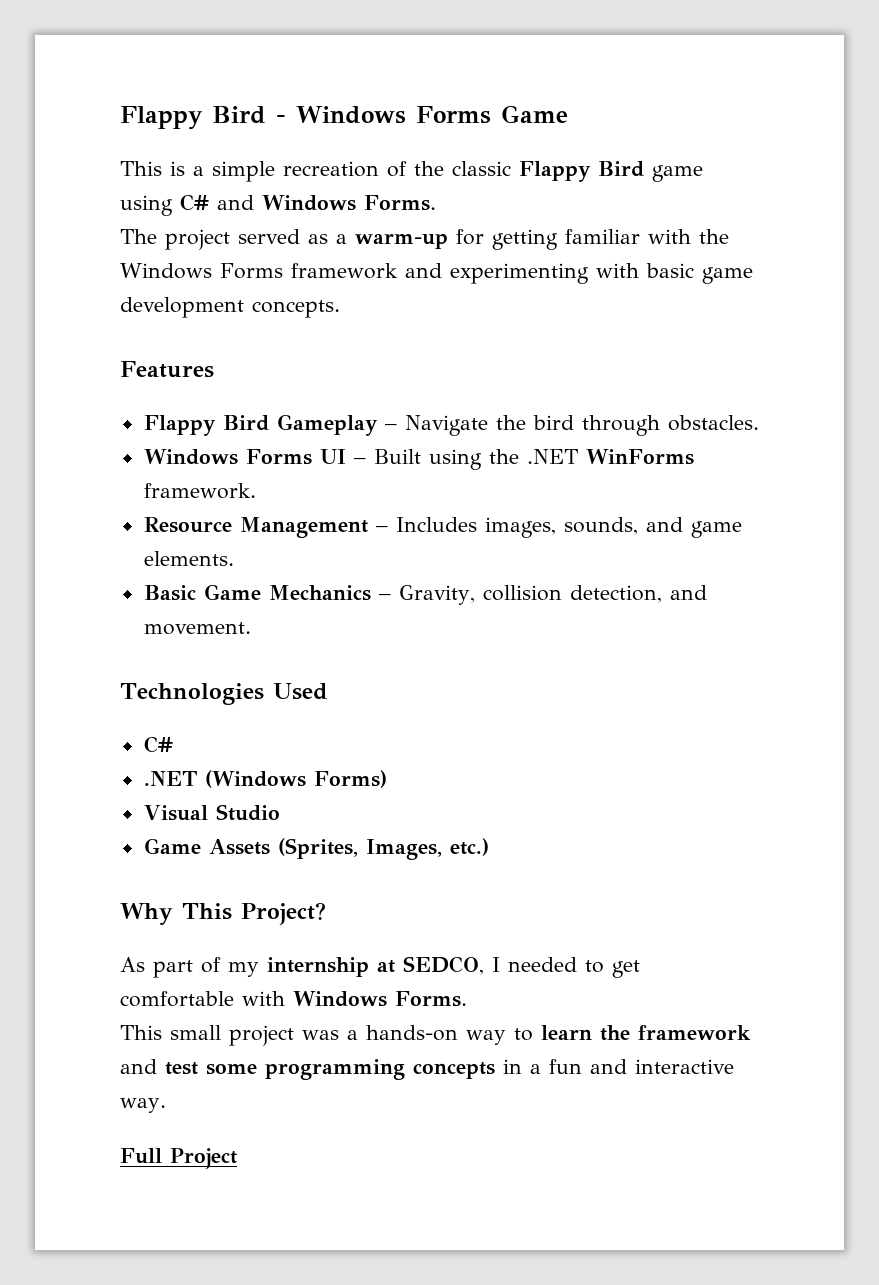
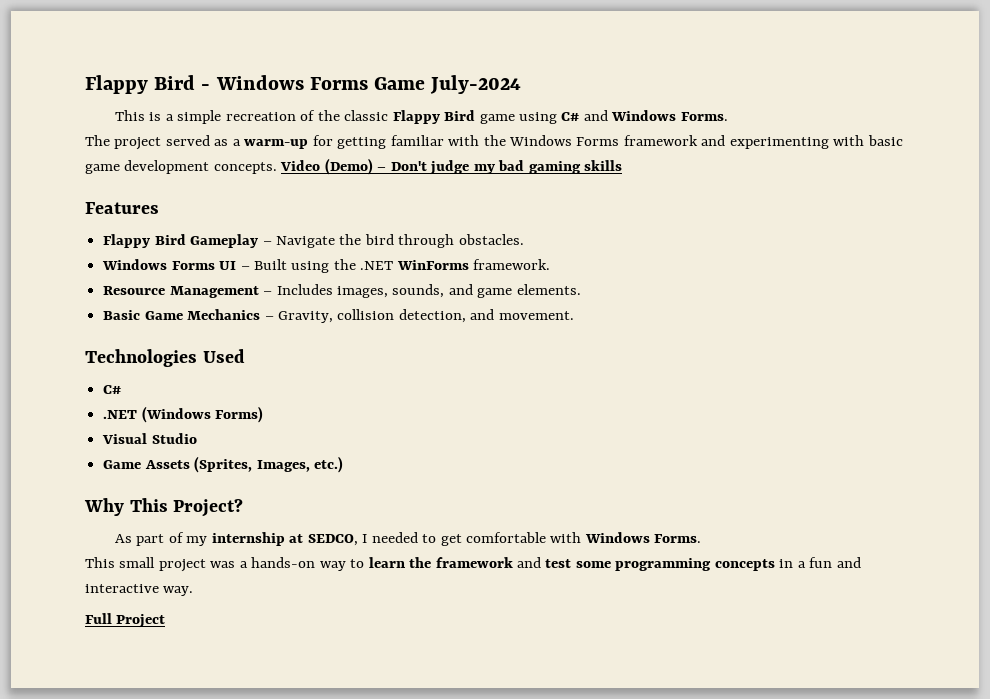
- Flappy Bird - Windows Forms Game
+ Flappy Bird - Windows Forms Game July-2024
+ Video (Demo) – Don't judge my bad gaming skills

